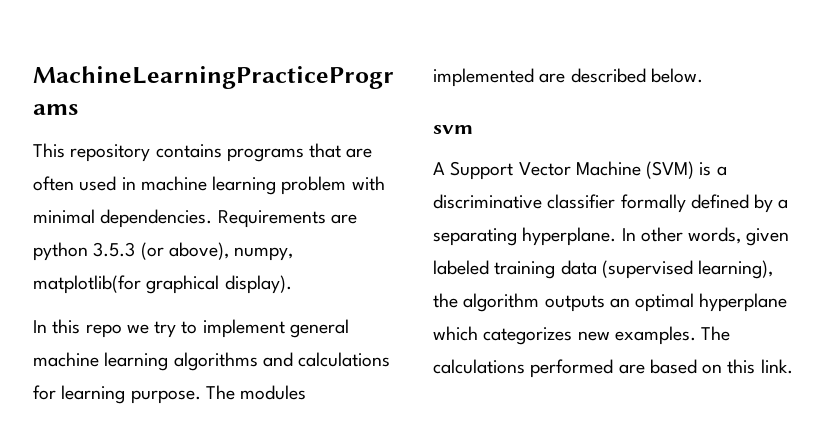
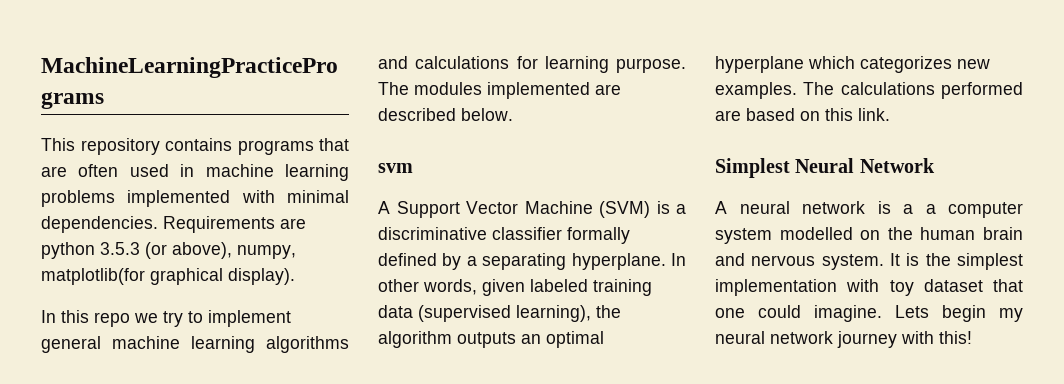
- This repository contains programs that are often used in machine learning problem with minimal dependencies.
+ This repository contains programs that are often used in machine learning problems implemented with minimal dependencies.
+ Simplest Neural Network
+ A neural network is a a computer system modelled on the human brain and nervous system. It is the simplest implementation with toy dataset that one could imagine. Lets begin my neural network journey with this!

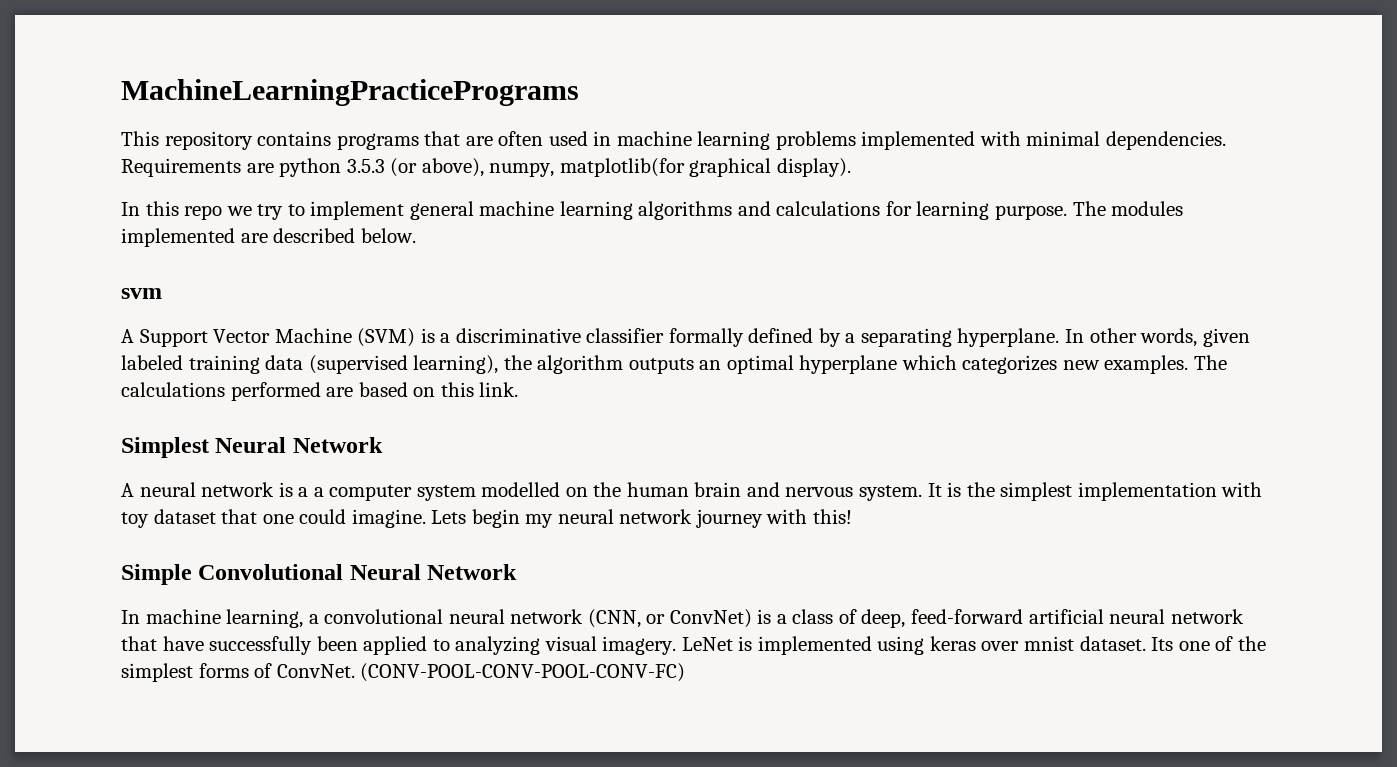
+ Simple Convolutional Neural Network
+ In machine learning, a convolutional neural network (CNN, or ConvNet) is a class of deep, feed-forward artificial neural network that have successfully been applied to analyzing visual imagery. LeNet is implemented using keras over mnist dataset. Its one of the simplest forms of ConvNet. (CONV-POOL-CONV-POOL-CONV-FC)

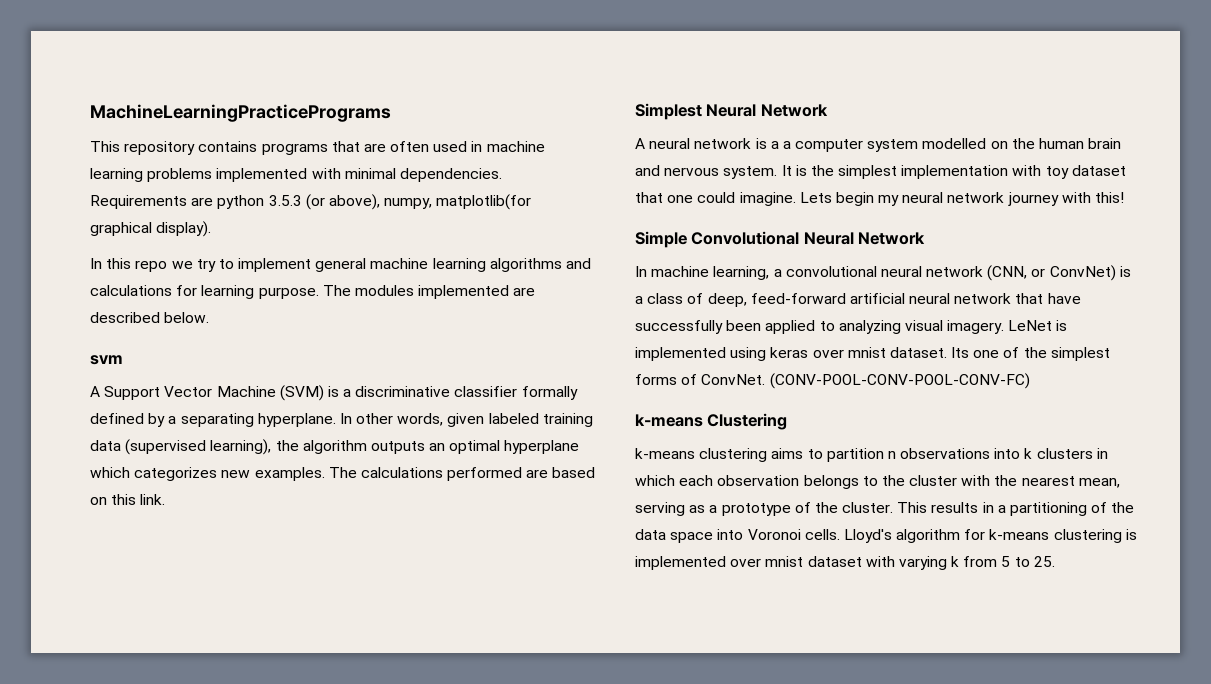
+ k-means Clustering
+ k-means clustering aims to partition n observations into k clusters in which each observation belongs to the cluster with the nearest mean, serving as a prototype of the cluster. This results in a partitioning of the data space into Voronoi cells. Lloyd's algorithm for k-means clustering is implemented over mnist dataset with varying k from 5 to 25.

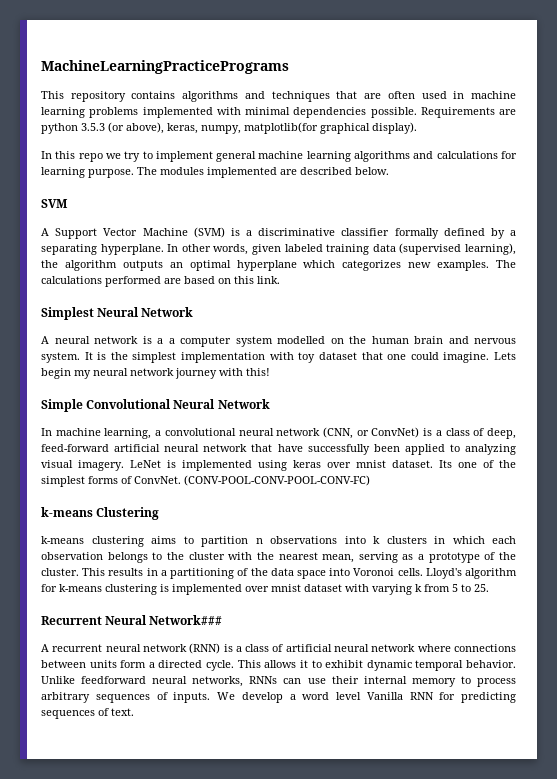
- This repository contains programs that are often used in machine learning problems implemented with minimal dependencies.
+ This repository contains algorithms and techniques that are often used in machine learning problems implemented with minimal dependencies possible.
- Requirements are python 3.5.3 (or above), numpy, matplotlib(for graphical display).
+ Requirements are python 3.5.3 (or above), keras, numpy, matplotlib(for graphical display).
- svm
+ SVM
+ Recurrent Neural Network###
+ A recurrent neural network (RNN) is a class of artificial neural network where connections between units form a directed cycle. This allows it to exhibit dynamic temporal behavior. Unlike feedforward neural networks, RNNs can use their internal memory to process arbitrary sequences of inputs. We develop a word level Vanilla RNN for predicting sequences of text.

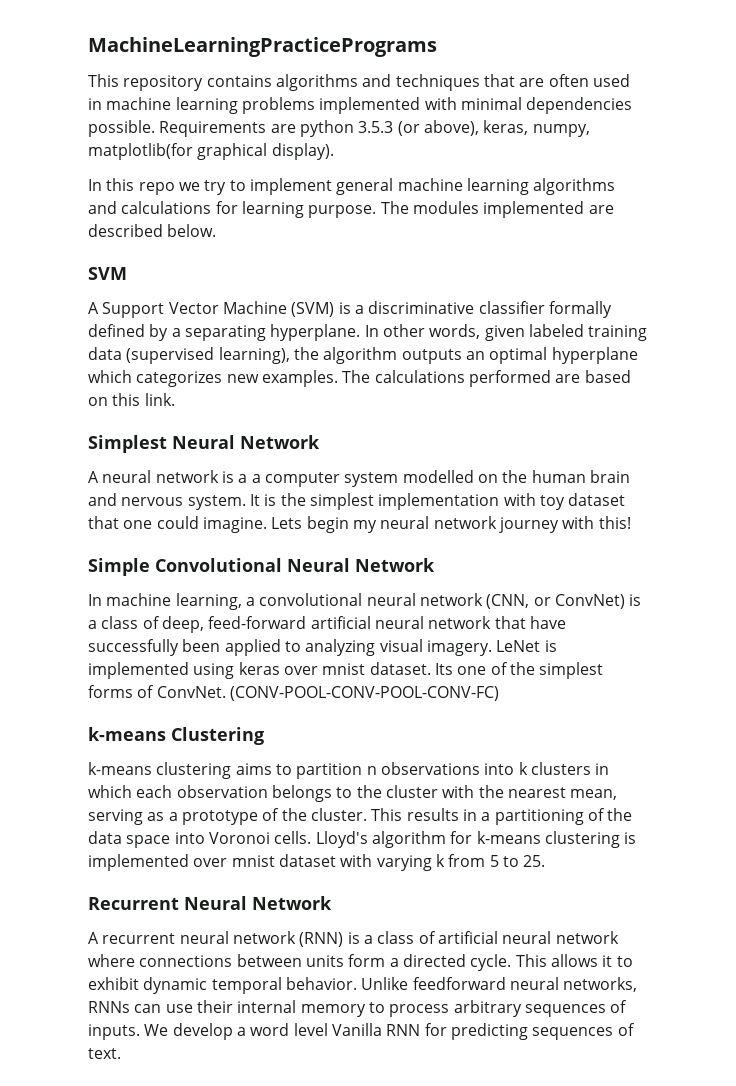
- Recurrent Neural Network###
+ Recurrent Neural Network

